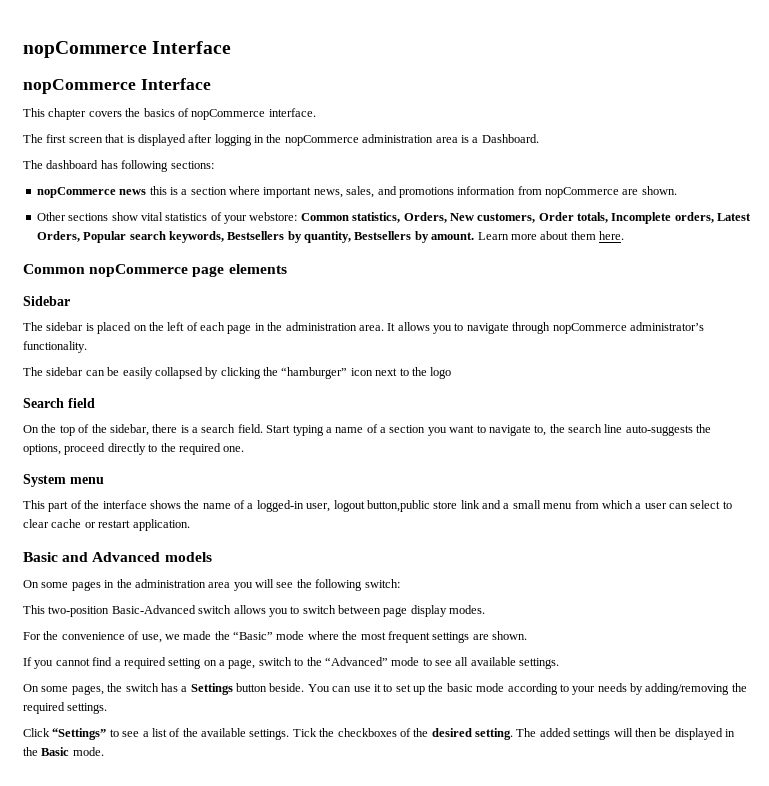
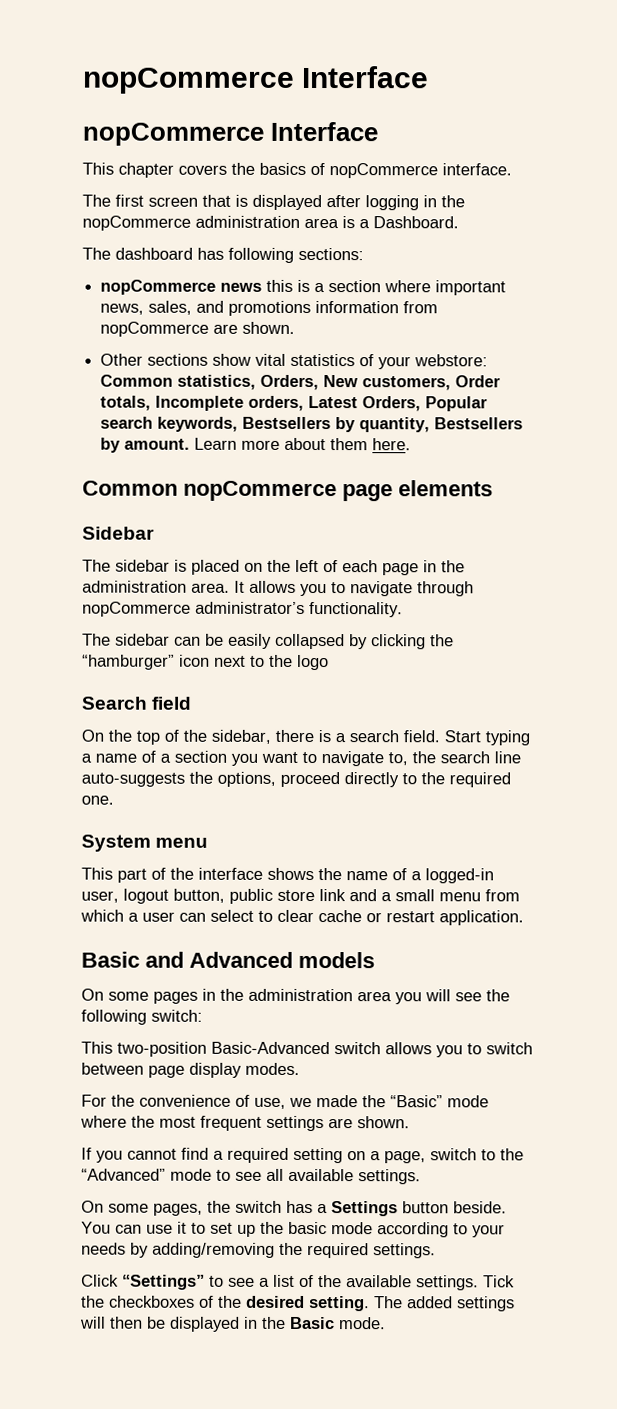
- This part of the interface shows the name of a logged-in user, logout button,public store link and a small menu from which a user can select to clear cache or restart application.
+ This part of the interface shows the name of a logged-in user, logout button, public store link and a small menu from which a user can select to clear cache or restart application.

